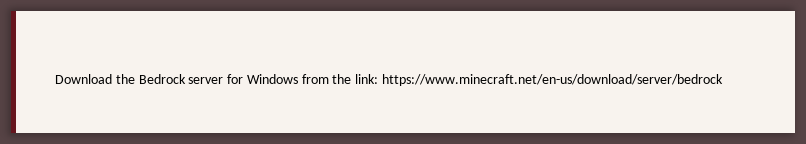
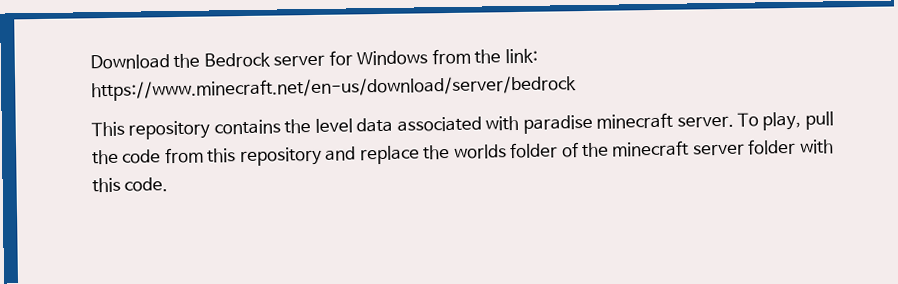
+ This repository contains the level data associated with paradise minecraft server. To play, pull the code from this repository and replace the worlds folder of the minecraft server folder with this code.

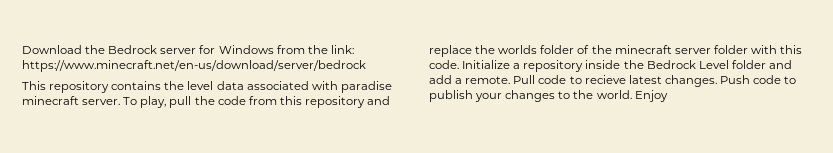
+ Initialize a repository inside the Bedrock Level folder and add a remote. Pull code to recieve latest changes. Push code to publish your changes to the world. Enjoy

